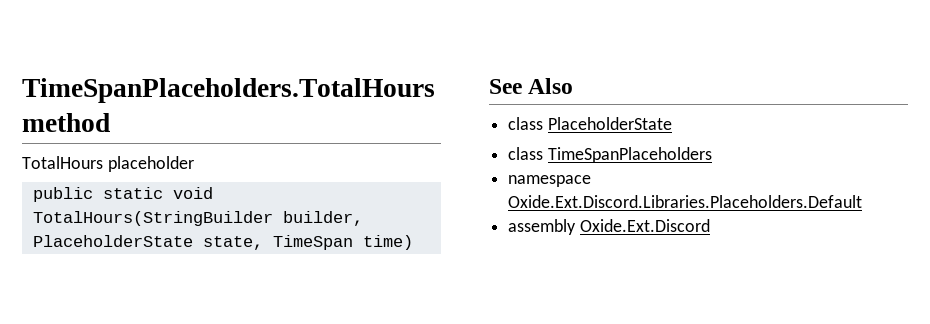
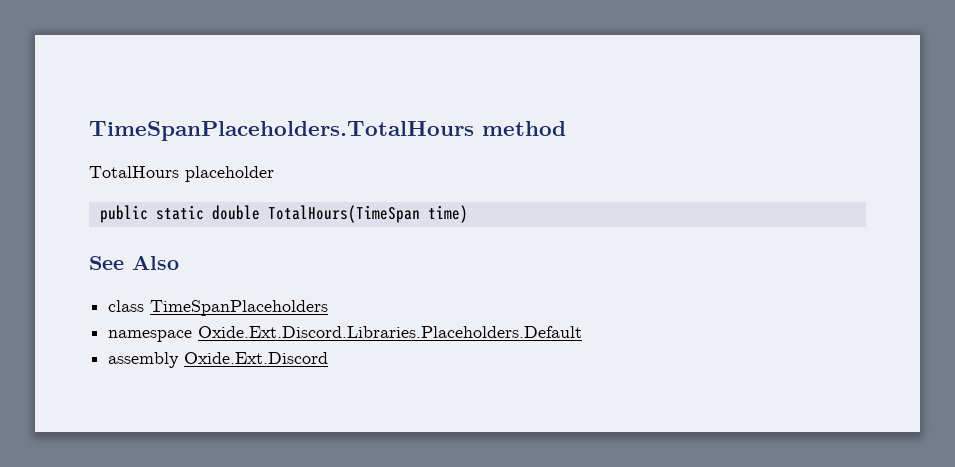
- public static void TotalHours(StringBuilder builder, PlaceholderState state, TimeSpan time)
+ public static double TotalHours(TimeSpan time)
- class PlaceholderState

